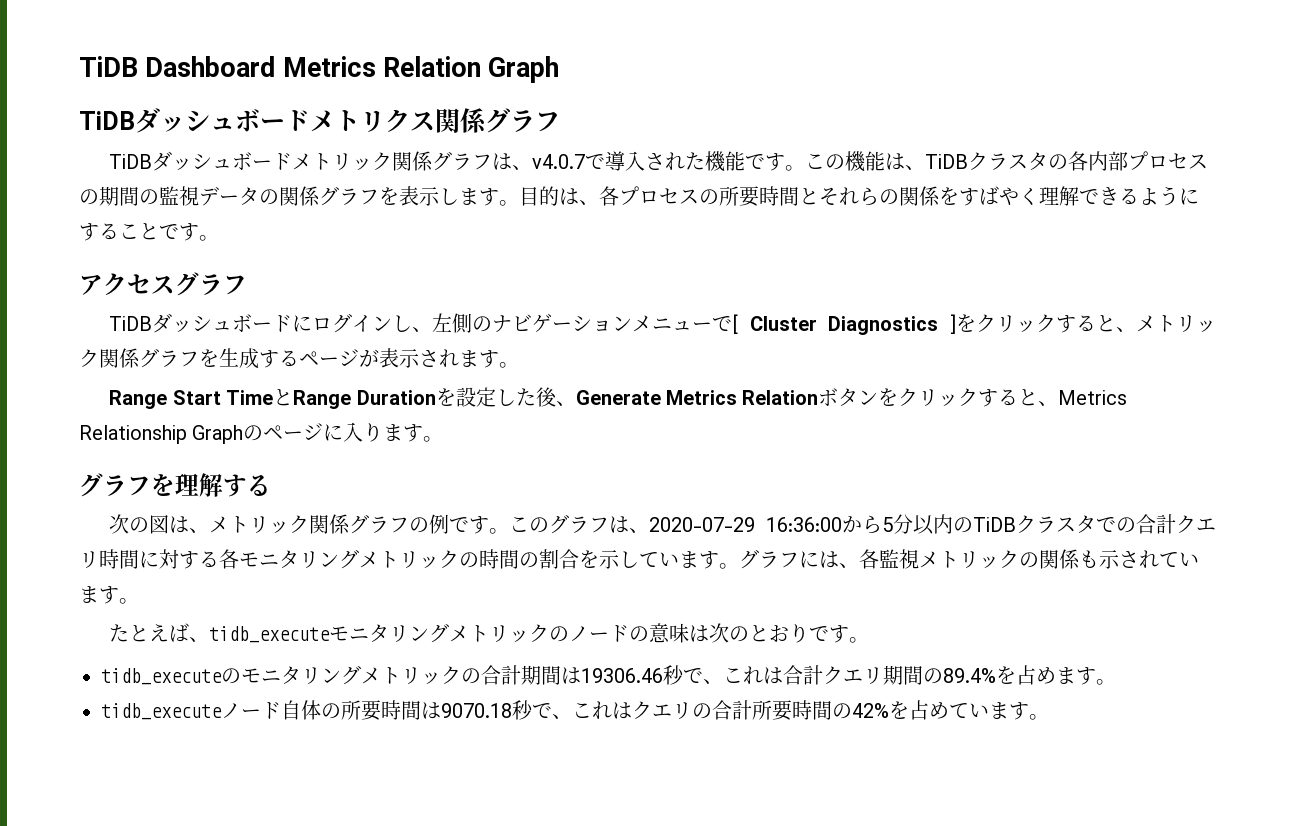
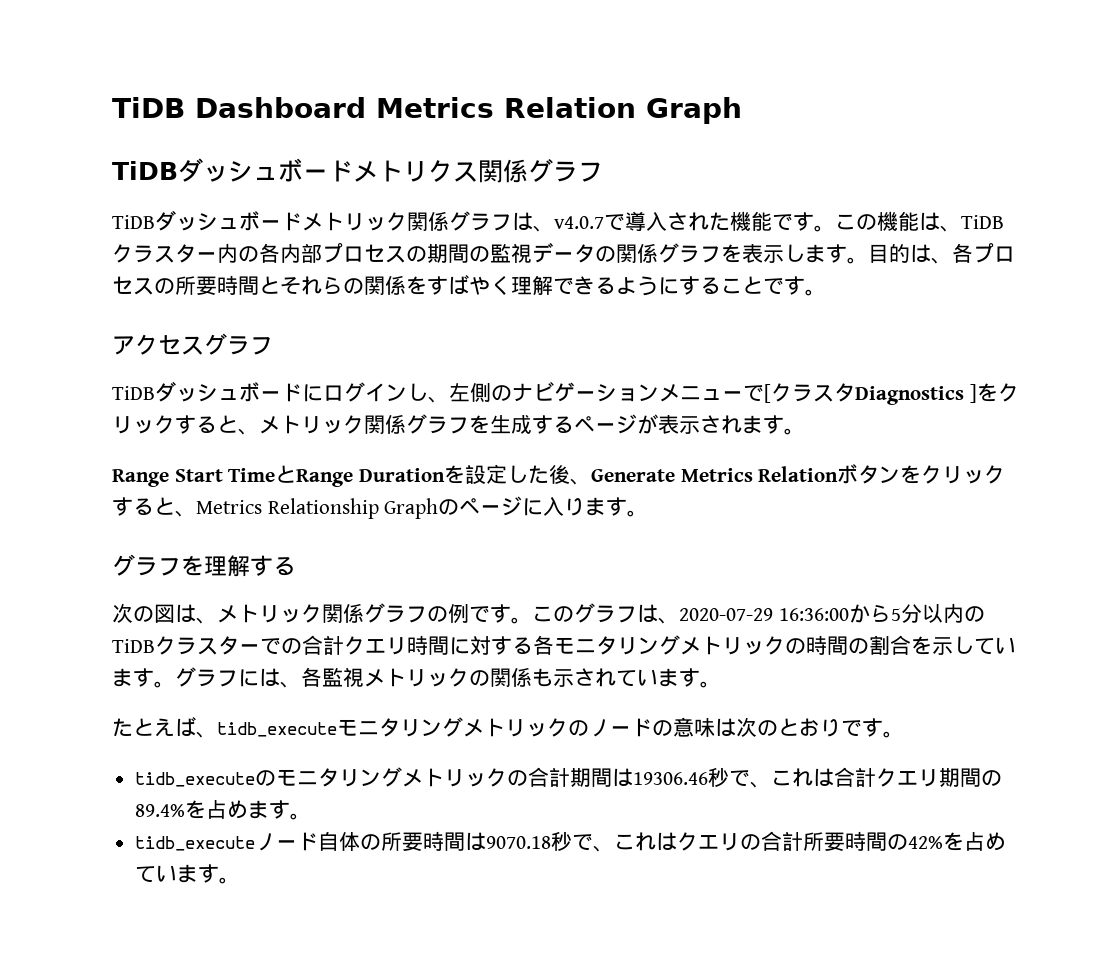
- この機能は、TiDBクラスタの各内部プロセスの期間の監視データの関係グラフを表示します。
+ この機能は、TiDBクラスター内の各内部プロセスの期間の監視データの関係グラフを表示します。
- TiDBダッシュボードにログインし、左側のナビゲーションメニューで[ Cluster Diagnostics ]をクリックすると、メトリック関係グラフを生成するページが表示されます。
+ TiDBダッシュボードにログインし、左側のナビゲーションメニューで[クラスタDiagnostics ]をクリックすると、メトリック関係グラフを生成するページが表示されます。
- このグラフは、2020-07-29 16:36:00から5分以内のTiDBクラスタでの合計クエリ時間に対する各モニタリングメトリックの時間の割合を示しています。
+ このグラフは、2020-07-29 16:36:00から5分以内のTiDBクラスターでの合計クエリ時間に対する各モニタリングメトリックの時間の割合を示しています。

